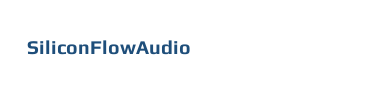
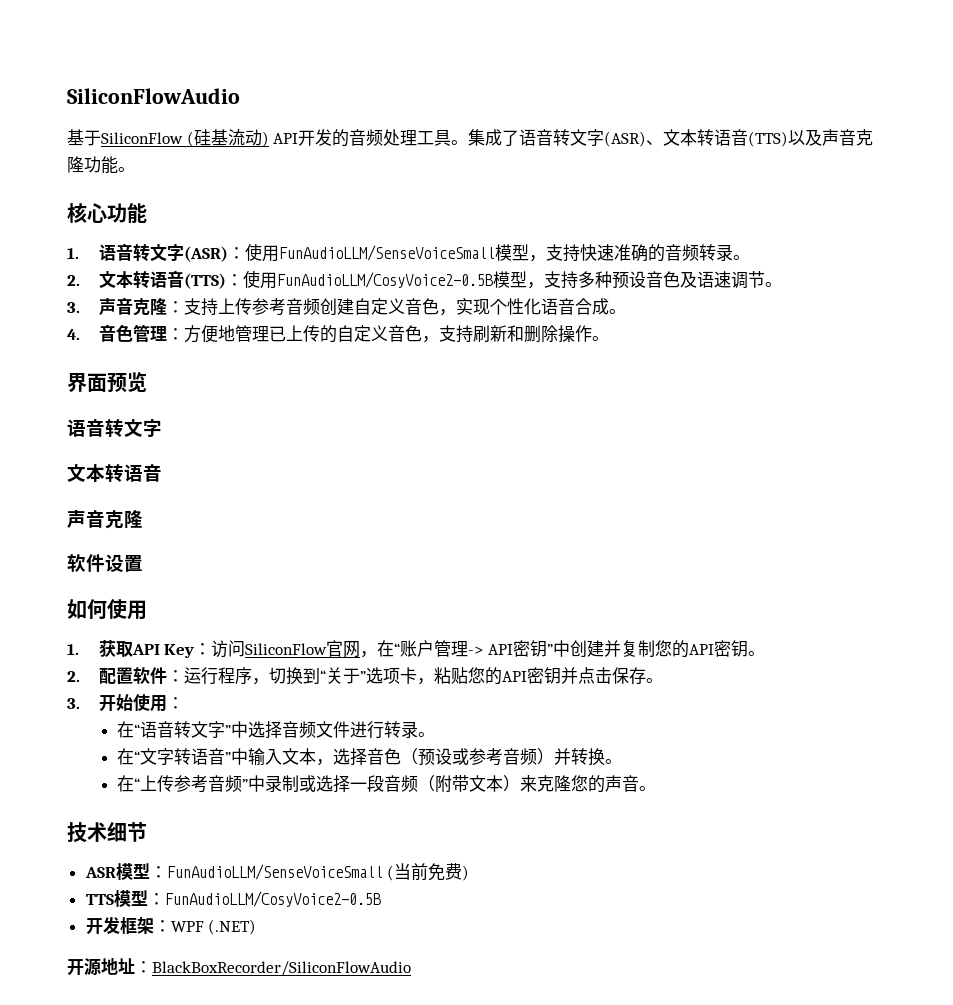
+ 基于SiliconFlow (硅基流动) API开发的音频处理工具。集成了语音转文字(ASR)、文本转语音(TTS)以及声音克隆功能。
+ 核心功能
+ 1.语音转文字(ASR)：使用FunAudioLLM/SenseVoiceSmall模型，支持快速准确的音频转录。
+ 2.文本转语音(TTS)：使用FunAudioLLM/CosyVoice2-0.5B模型，支持多种预设音色及语速调节。
+ 3.声音克隆：支持上传参考音频创建自定义音色，实现个性化语音合成。
+ 4.音色管理：方便地管理已上传的自定义音色，支持刷新和删除操作。
+ 界面预览
+ 语音转文字
+ 文本转语音
+ 声音克隆
+ 软件设置
+ 如何使用
+ 1.获取API Key：访问SiliconFlow官网，在“账户管理-> API密钥”中创建并复制您的API密钥。
+ 2.配置软件：运行程序，切换到“关于”选项卡，粘贴您的API密钥并点击保存。
+ 3.开始使用：
+ 在“语音转文字”中选择音频文件进行转录。
+ 在“文字转语音”中输入文本，选择音色（预设或参考音频）并转换。
+ 在“上传参考音频”中录制或选择一段音频（附带文本）来克隆您的声音。
+ 技术细节
+ ASR模型：FunAudioLLM/SenseVoiceSmall (当前免费)
+ TTS模型：FunAudioLLM/CosyVoice2-0.5B
+ 开发框架：WPF (.NET)
+ 开源地址：BlackBoxRecorder/SiliconFlowAudio

